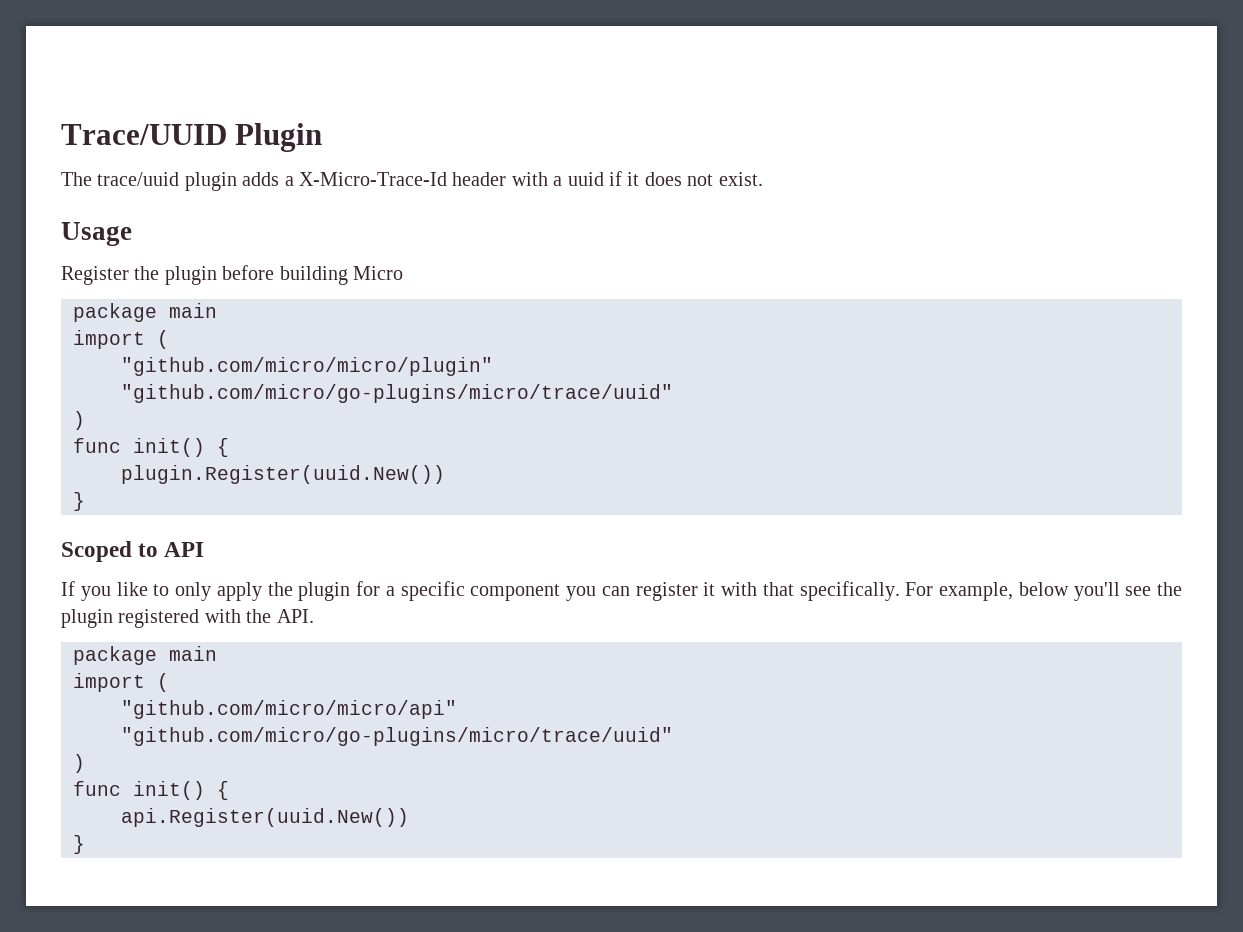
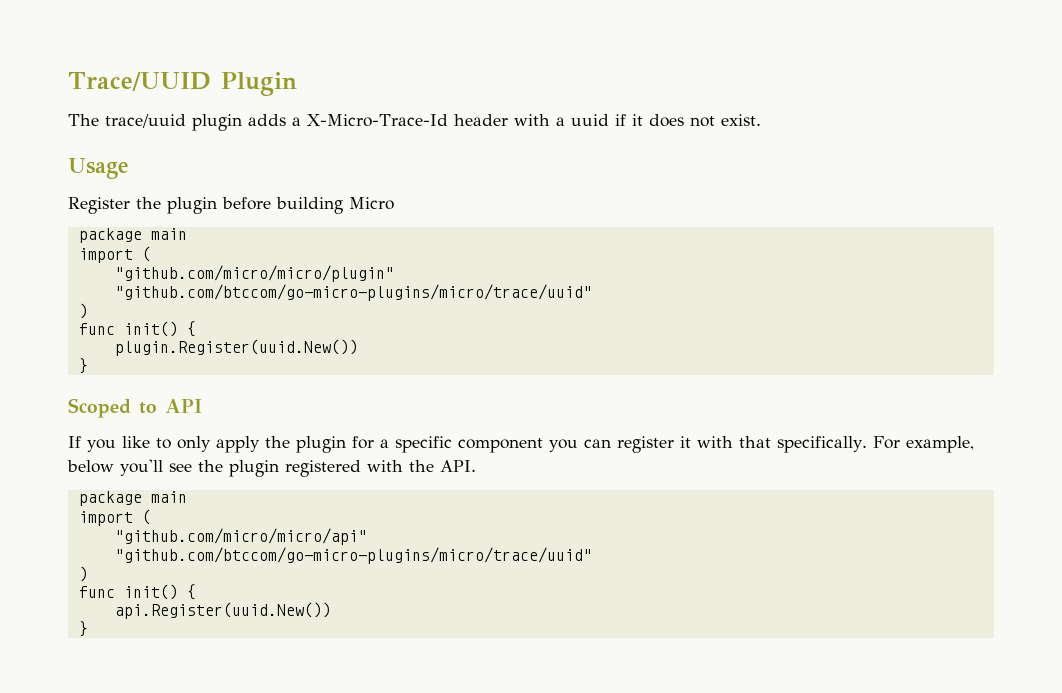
  "github.com/micro/micro/plugin"
- "github.com/micro/go-plugins/micro/trace/uuid"
+ "github.com/btccom/go-micro-plugins/micro/trace/uuid"
  "github.com/micro/micro/api"
- "github.com/micro/go-plugins/micro/trace/uuid"
+ "github.com/btccom/go-micro-plugins/micro/trace/uuid"

